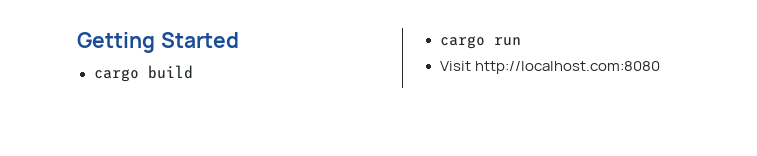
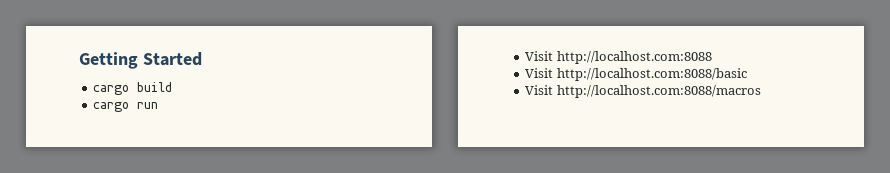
- Visit http://localhost.com:8080
+ Visit http://localhost.com:8088
+ Visit http://localhost.com:8088/basic
+ Visit http://localhost.com:8088/macros

